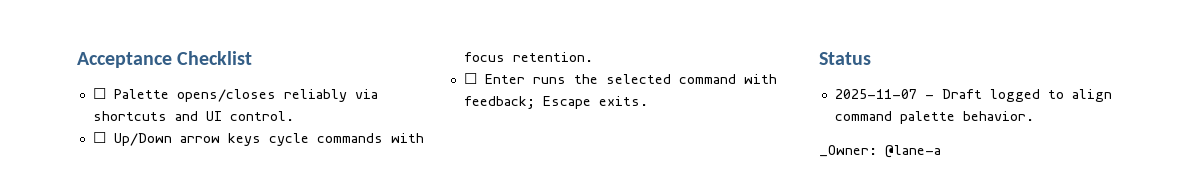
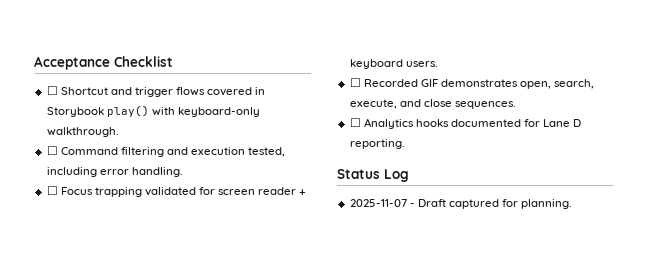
- ☐ Palette opens/closes reliably via shortcuts and UI control.
- ☐ Up/Down arrow keys cycle commands with focus retention.
- ☐ Enter runs the selected command with feedback; Escape exits.
+ ☐ Shortcut and trigger flows covered in Storybook play() with keyboard-only walkthrough.
+ ☐ Command filtering and execution tested, including error handling.
+ ☐ Focus trapping validated for screen reader + keyboard users.
+ ☐ Recorded GIF demonstrates open, search, execute, and close sequences.
+ ☐ Analytics hooks documented for Lane D reporting.
- Status
+ Status Log
- 2025-11-07 - Draft logged to align command palette behavior.
- _Owner: @lane-a
+ 2025-11-07 - Draft captured for planning.

